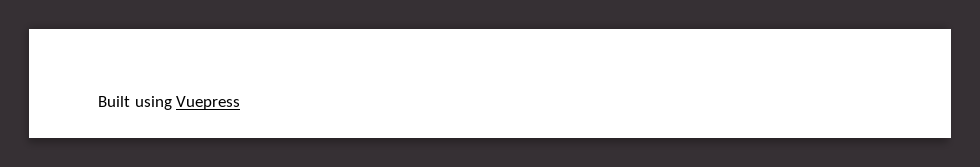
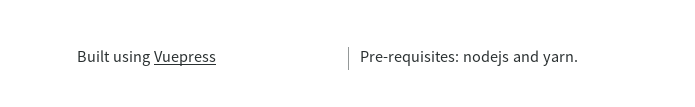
+ Pre-requisites: nodejs and yarn.

